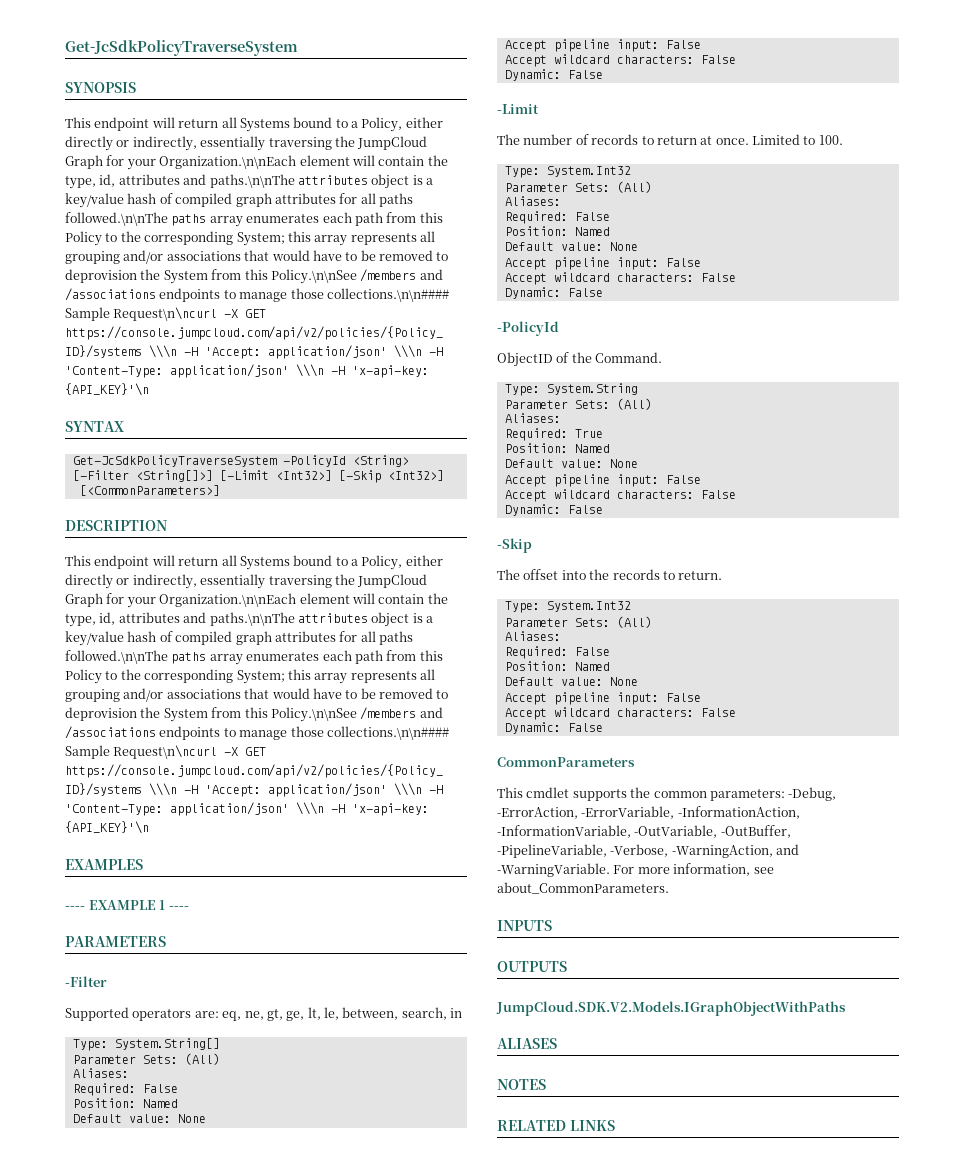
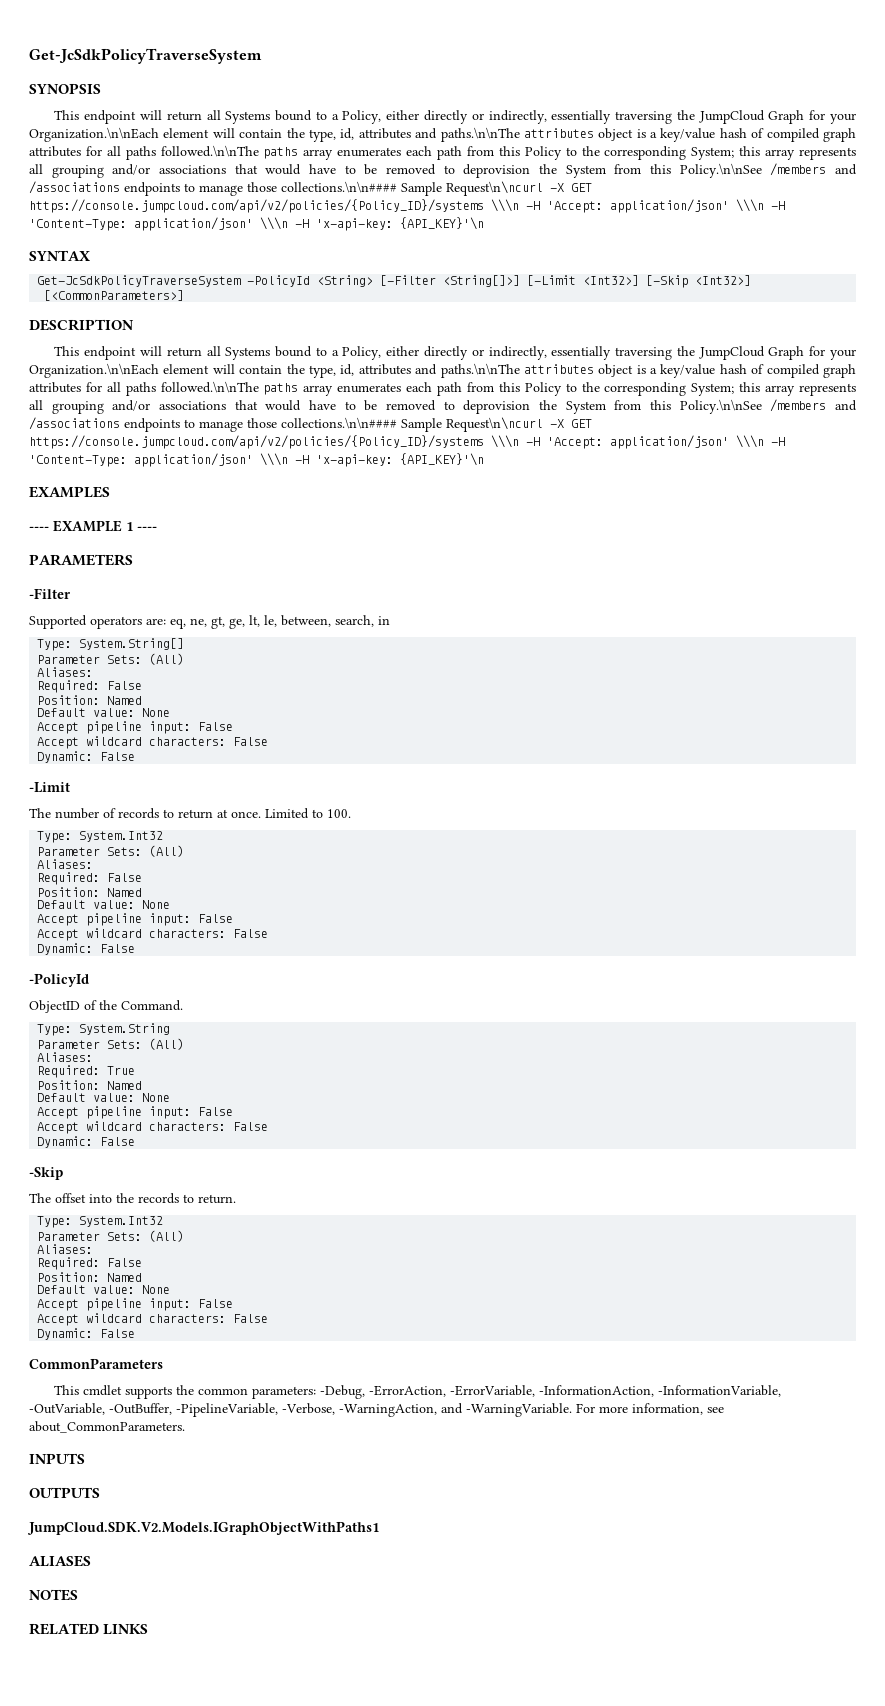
- JumpCloud.SDK.V2.Models.IGraphObjectWithPaths
+ JumpCloud.SDK.V2.Models.IGraphObjectWithPaths1

